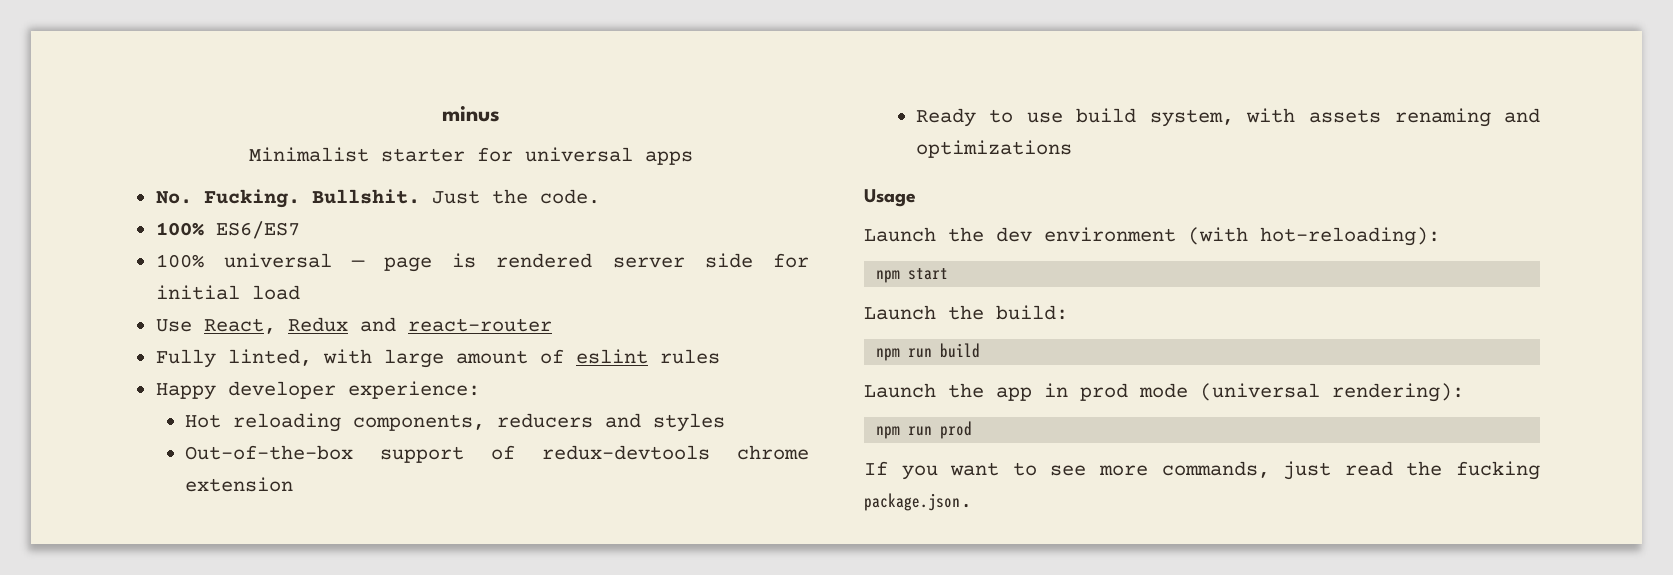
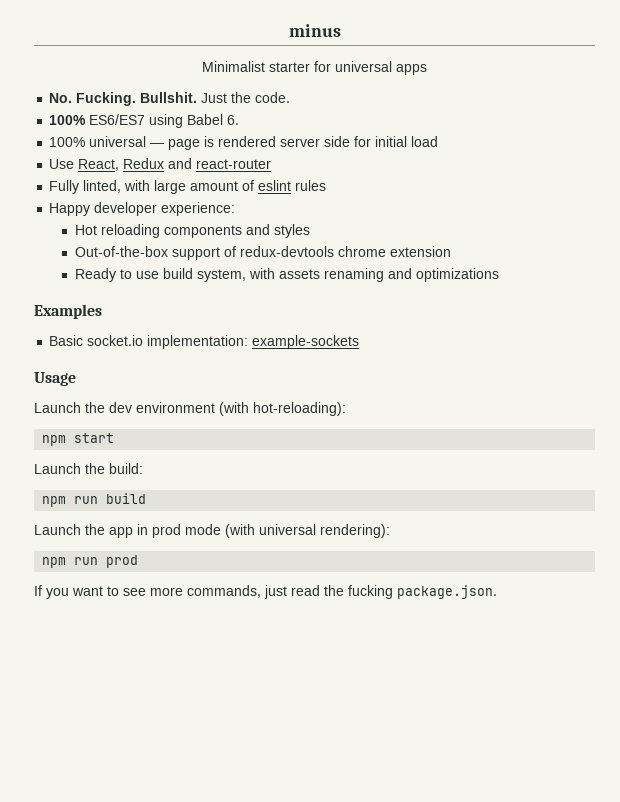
- 100% ES6/ES7
+ 100% ES6/ES7 using Babel 6.
- Hot reloading components, reducers and styles
+ Hot reloading components and styles
+ Examples
+ Basic socket.io implementation: example-sockets
- Launch the app in prod mode (universal rendering):
+ Launch the app in prod mode (with universal rendering):

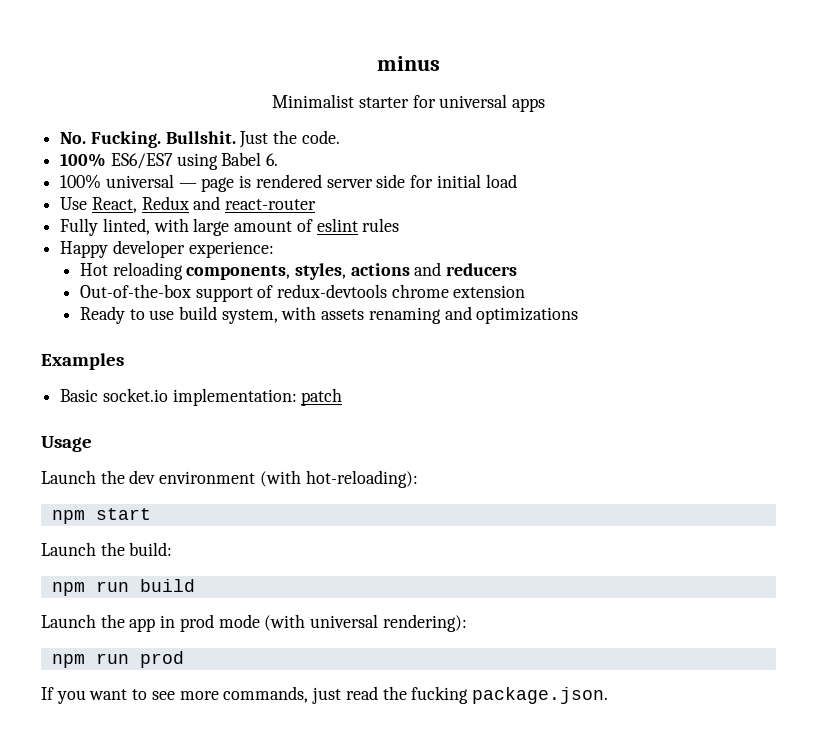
- Hot reloading components and styles
+ Hot reloading components, styles, actions and reducers
- Basic socket.io implementation: example-sockets
+ Basic socket.io implementation: patch

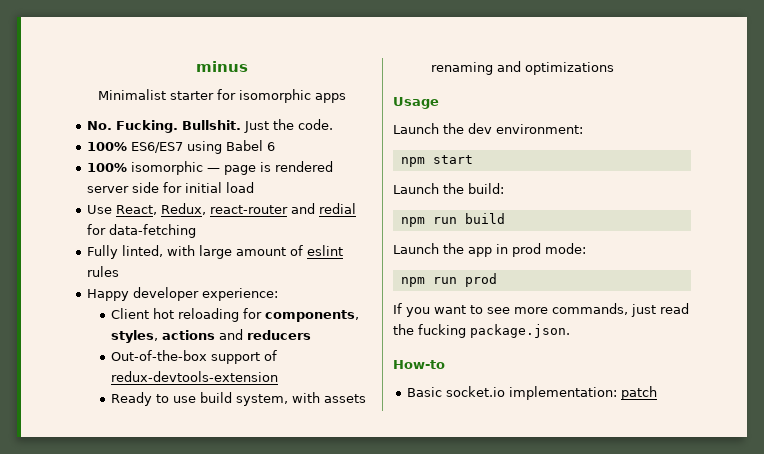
- Minimalist starter for universal apps
+ Minimalist starter for isomorphic apps
- 100% ES6/ES7 using Babel 6.
- 100% universal — page is rendered server side for initial load
+ 100% ES6/ES7 using Babel 6
+ 100% isomorphic — page is rendered server side for initial load
- Use React, Redux and react-router
+ Use React, Redux, react-router and redial for data-fetching
- Hot reloading components, styles, actions and reducers
+ Client hot reloading for components, styles, actions and reducers
- Out-of-the-box support of redux-devtools chrome extension
+ Out-of-the-box support of redux-devtools-extension
- Examples
- Basic socket.io implementation: patch
- Launch the dev environment (with hot-reloading):
+ Launch the dev environment:
- Launch the app in prod mode (with universal rendering):
+ Launch the app in prod mode:
+ How-to
+ Basic socket.io implementation: patch

